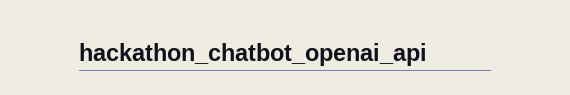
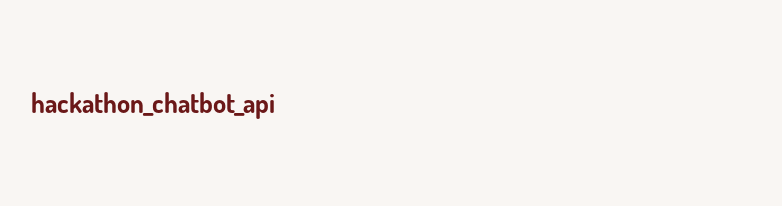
- hackathon_chatbot_openai_api
+ hackathon_chatbot_api

